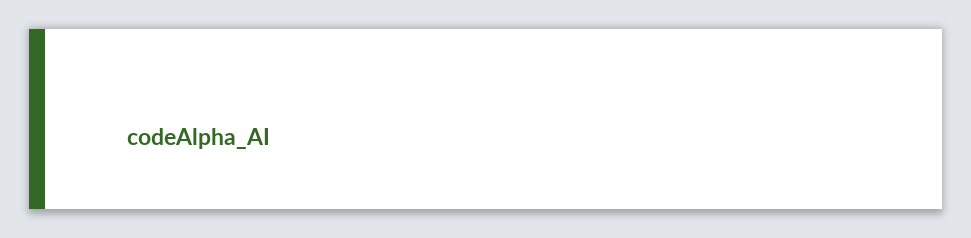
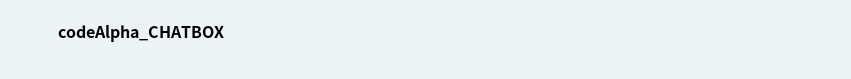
- codeAlpha_AI
+ codeAlpha_CHATBOX

